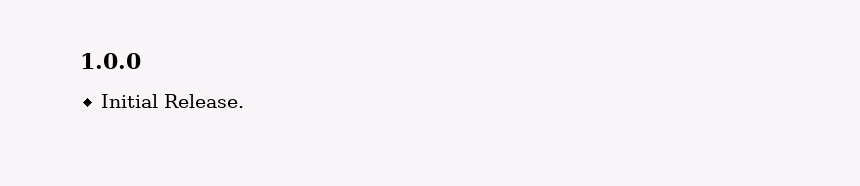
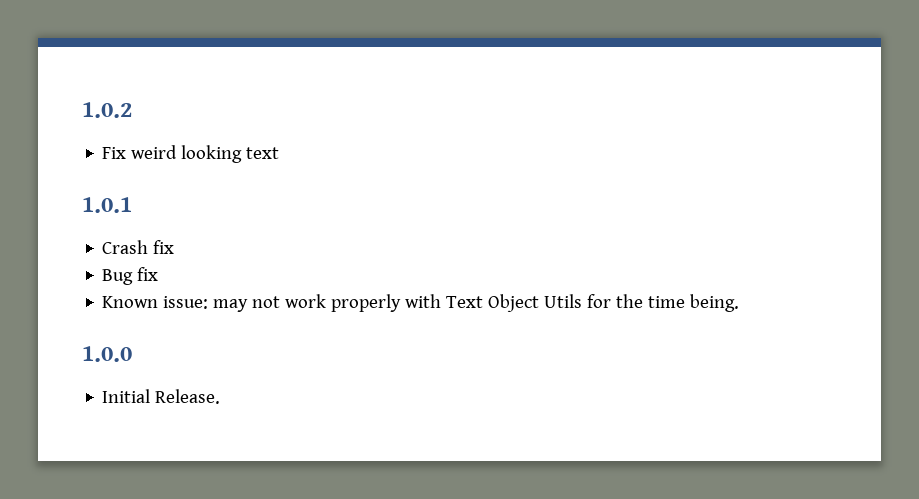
+ 1.0.2
+ Fix weird looking text
+ 1.0.1
+ Crash fix
+ Bug fix
+ Known issue: may not work properly with Text Object Utils for the time being.

